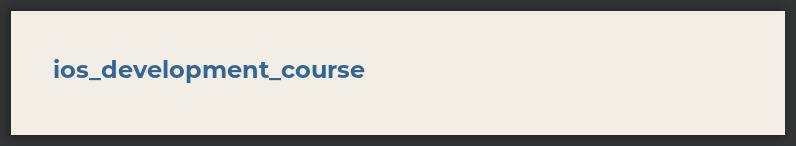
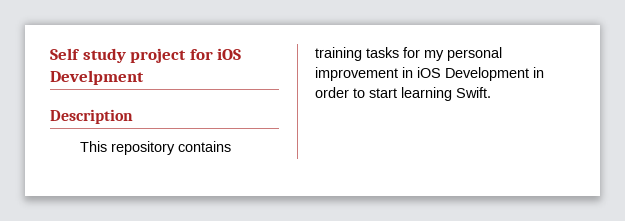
- ios_development_course
+ Self study project for iOS Develpment
+ Description
+ This repository contains training tasks for my personal improvement in iOS Development in order to start learning Swift.

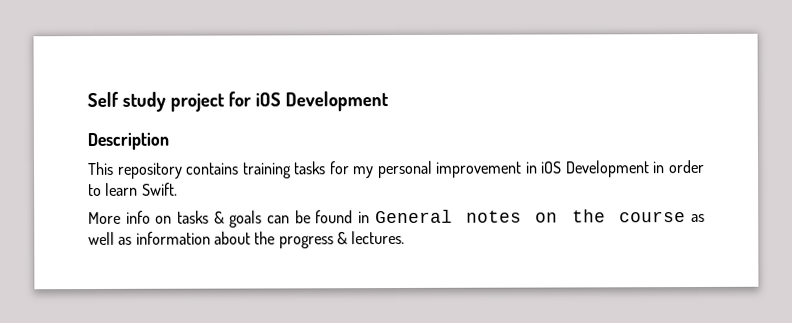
- Self study project for iOS Develpment
+ Self study project for iOS Development
- This repository contains training tasks for my personal improvement in iOS Development in order to start learning Swift.
+ This repository contains training tasks for my personal improvement in iOS Development in order to learn Swift.
+ More info on tasks & goals can be found in General notes on the course as well as information about the progress & lectures.

